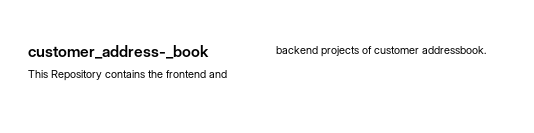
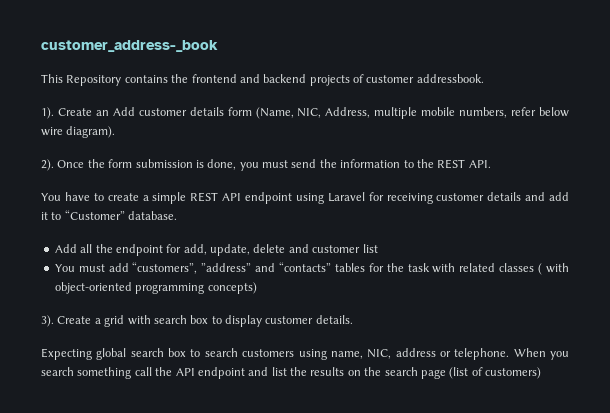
+ 1). Create an Add customer details form (Name, NIC, Address, multiple mobile numbers, refer below wire diagram).
+ 2). Once the form submission is done, you must send the information to the REST API.
+ You have to create a simple REST API endpoint using Laravel for receiving customer details and add it to “Customer” database.
+ Add all the endpoint for add, update, delete and customer list
+ You must add “customers”, ”address” and “contacts” tables for the task with related classes ( with object-oriented programming concepts)
+ 3). Create a grid with search box to display customer details.
+ Expecting global search box to search customers using name, NIC, address or telephone. When you search something call the API endpoint and list the results on the search page (list of customers)

